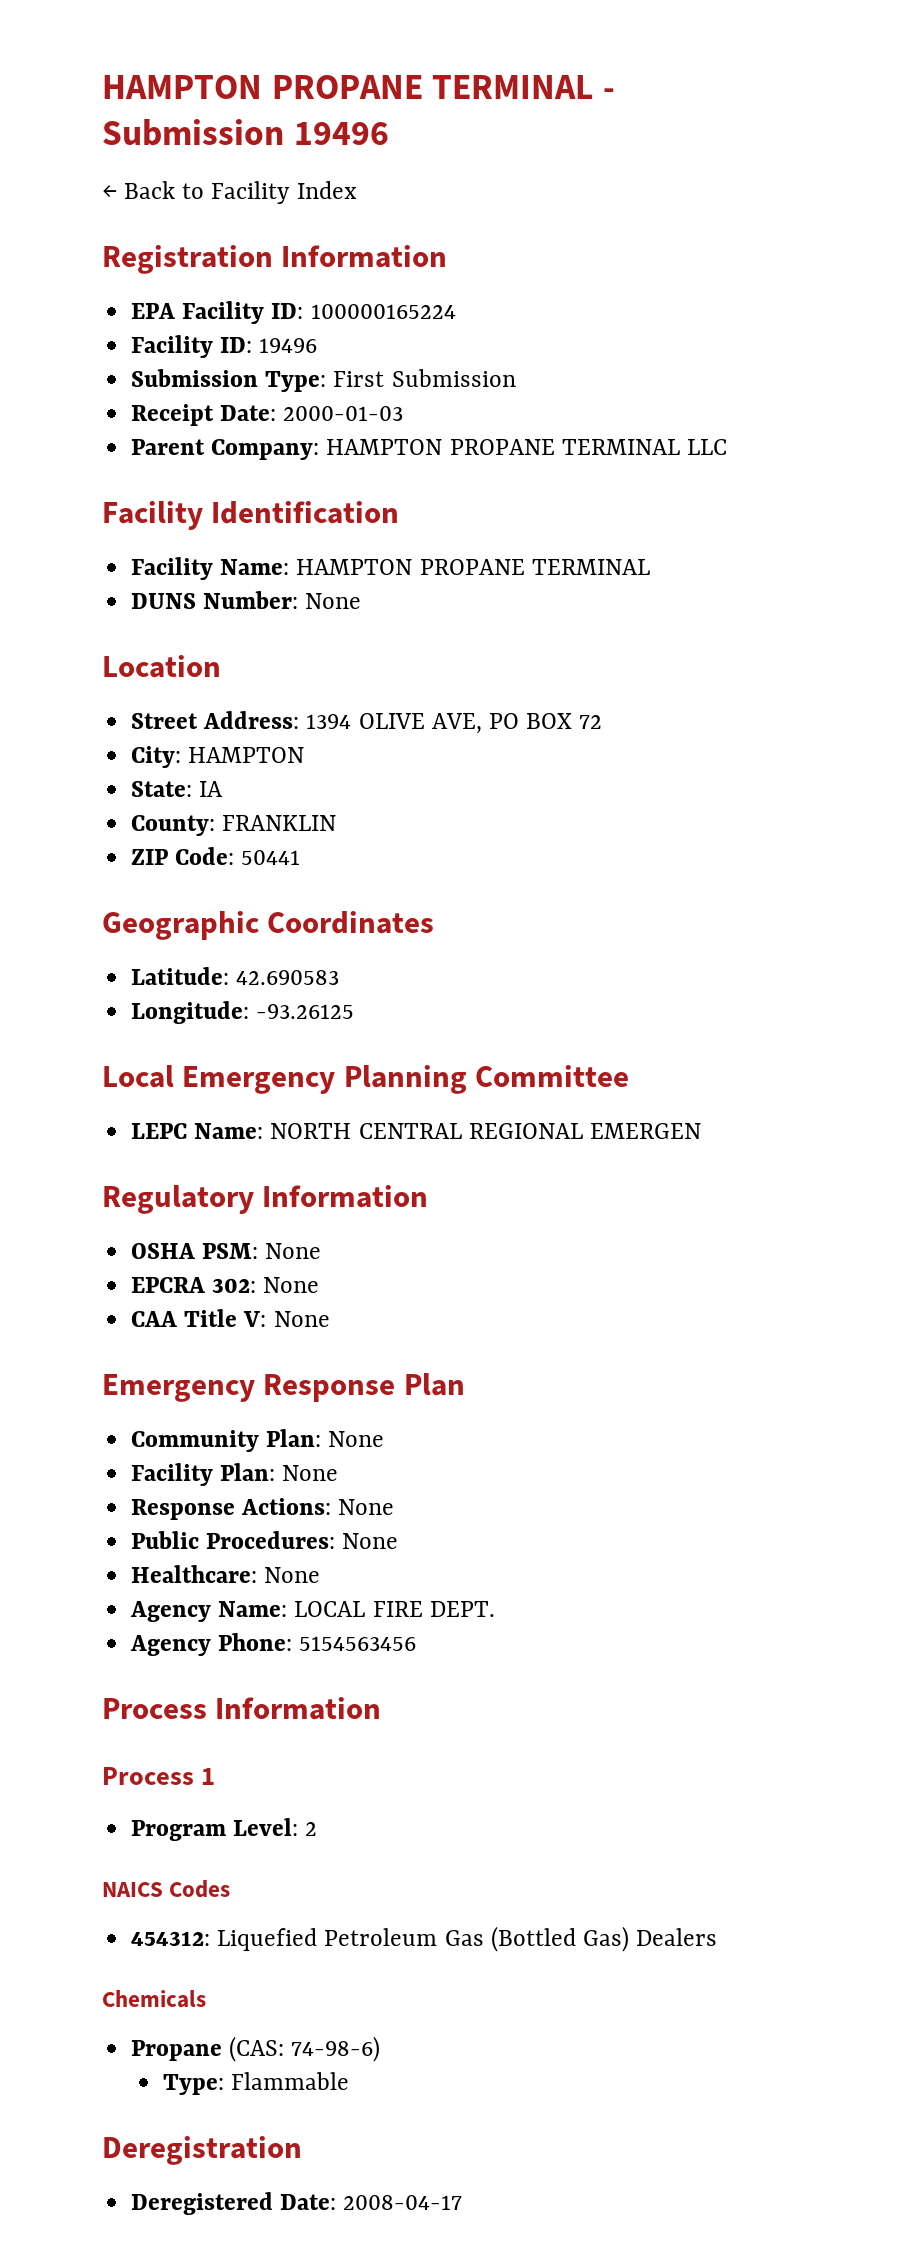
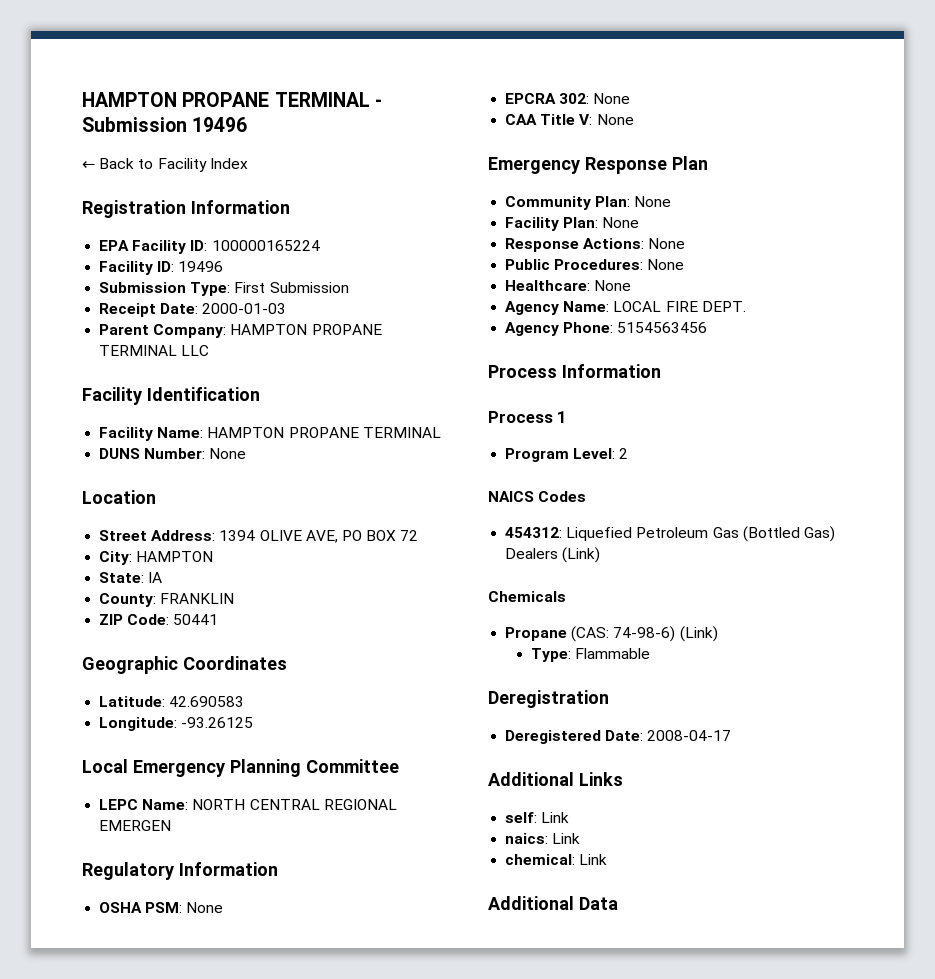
- 454312: Liquefied Petroleum Gas (Bottled Gas) Dealers
+ 454312: Liquefied Petroleum Gas (Bottled Gas) Dealers (Link)
- Propane (CAS: 74-98-6)
+ Propane (CAS: 74-98-6) (Link)
+ Additional Links
+ self: Link
+ naics: Link
+ chemical: Link
+ Additional Data

